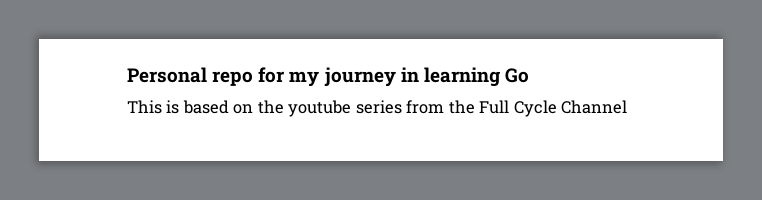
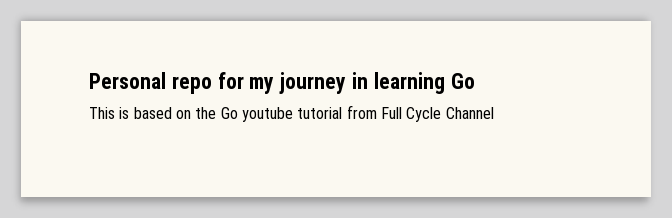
- This is based on the youtube series from the Full Cycle Channel
+ This is based on the Go youtube tutorial from Full Cycle Channel

